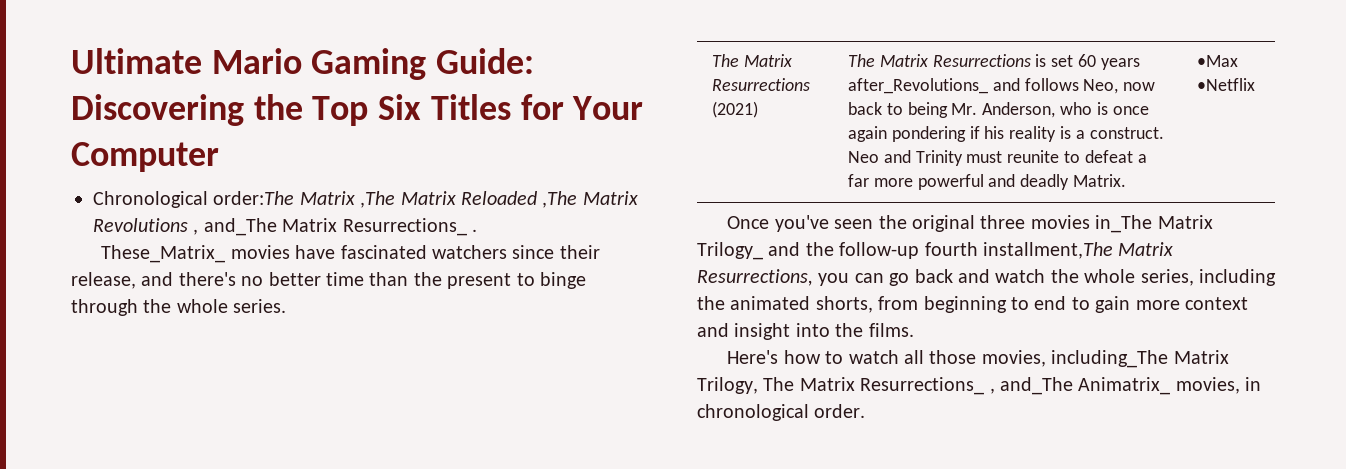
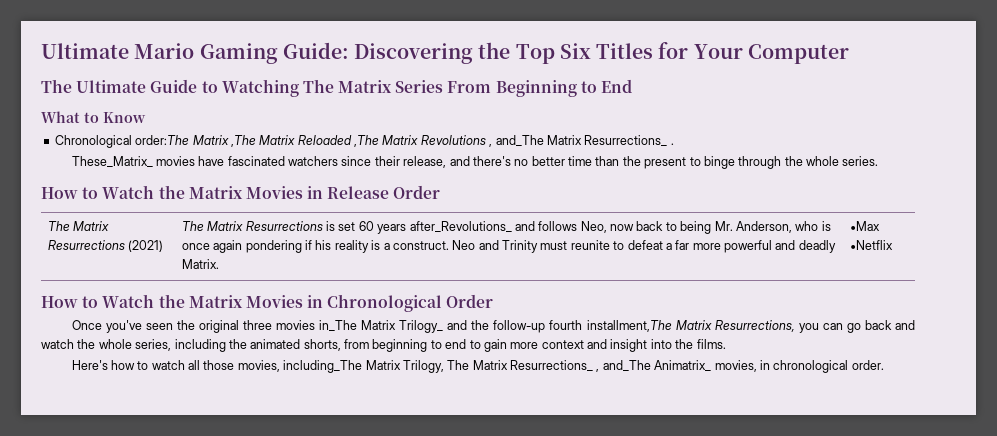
+ The Ultimate Guide to Watching The Matrix Series From Beginning to End
+ What to Know
+ How to Watch the Matrix Movies in Release Order
+ How to Watch the Matrix Movies in Chronological Order

